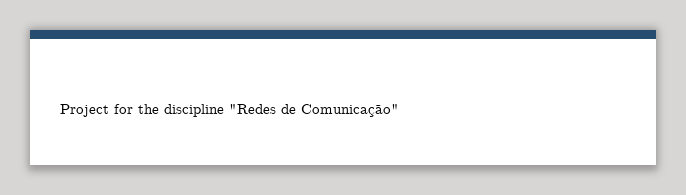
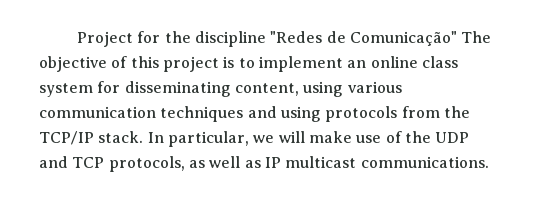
- Project for the discipline "Redes de Comunicação"
+ Project for the discipline "Redes de Comunicação" The objective of this project is to implement an online class system for disseminating content, using various communication techniques and using protocols from the TCP/IP stack. In particular, we will make use of the UDP and TCP protocols, as well as IP multicast communications.

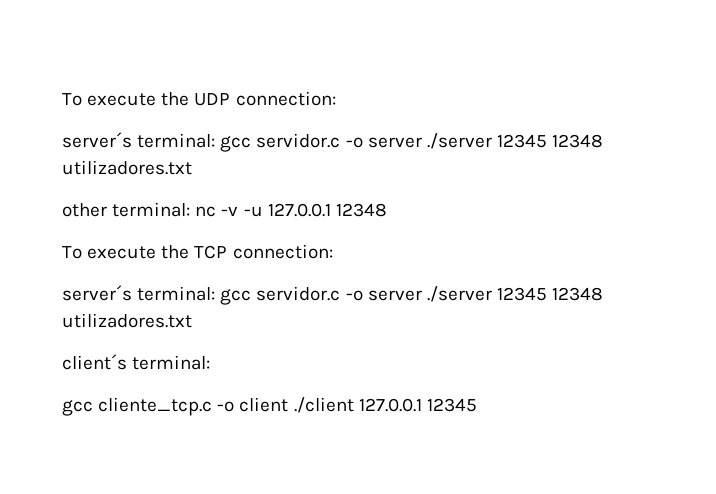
- Project for the discipline "Redes de Comunicação" The objective of this project is to implement an online class system for disseminating content, using various communication techniques and using protocols from the TCP/IP stack. In particular, we will make use of the UDP and TCP protocols, as well as IP multicast communications.
+ To execute the UDP connection:
+ server´s terminal: gcc servidor.c -o server ./server 12345 12348 utilizadores.txt
+ other terminal: nc -v -u 127.0.0.1 12348
+ To execute the TCP connection:
+ server´s terminal: gcc servidor.c -o server ./server 12345 12348 utilizadores.txt
+ client´s terminal:
+ gcc cliente_tcp.c -o client ./client 127.0.0.1 12345

